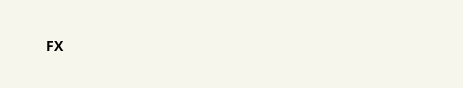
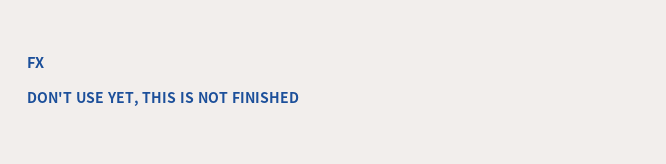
+ DON'T USE YET, THIS IS NOT FINISHED

